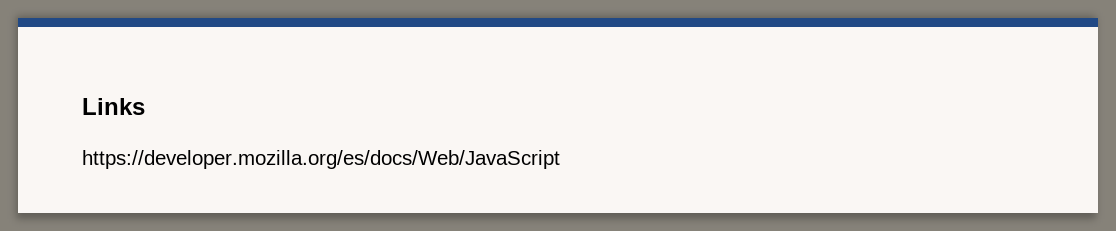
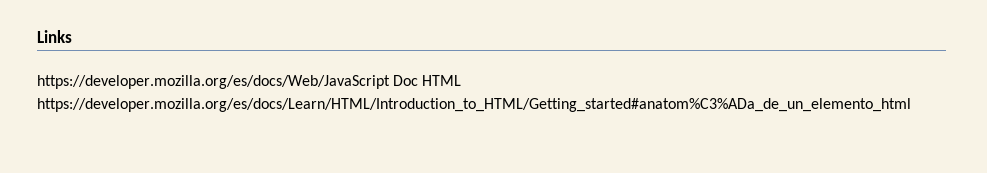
- https://developer.mozilla.org/es/docs/Web/JavaScript
+ https://developer.mozilla.org/es/docs/Web/JavaScript Doc HTML https://developer.mozilla.org/es/docs/Learn/HTML/Introduction_to_HTML/Getting_started#anatom%C3%ADa_de_un_elemento_html

